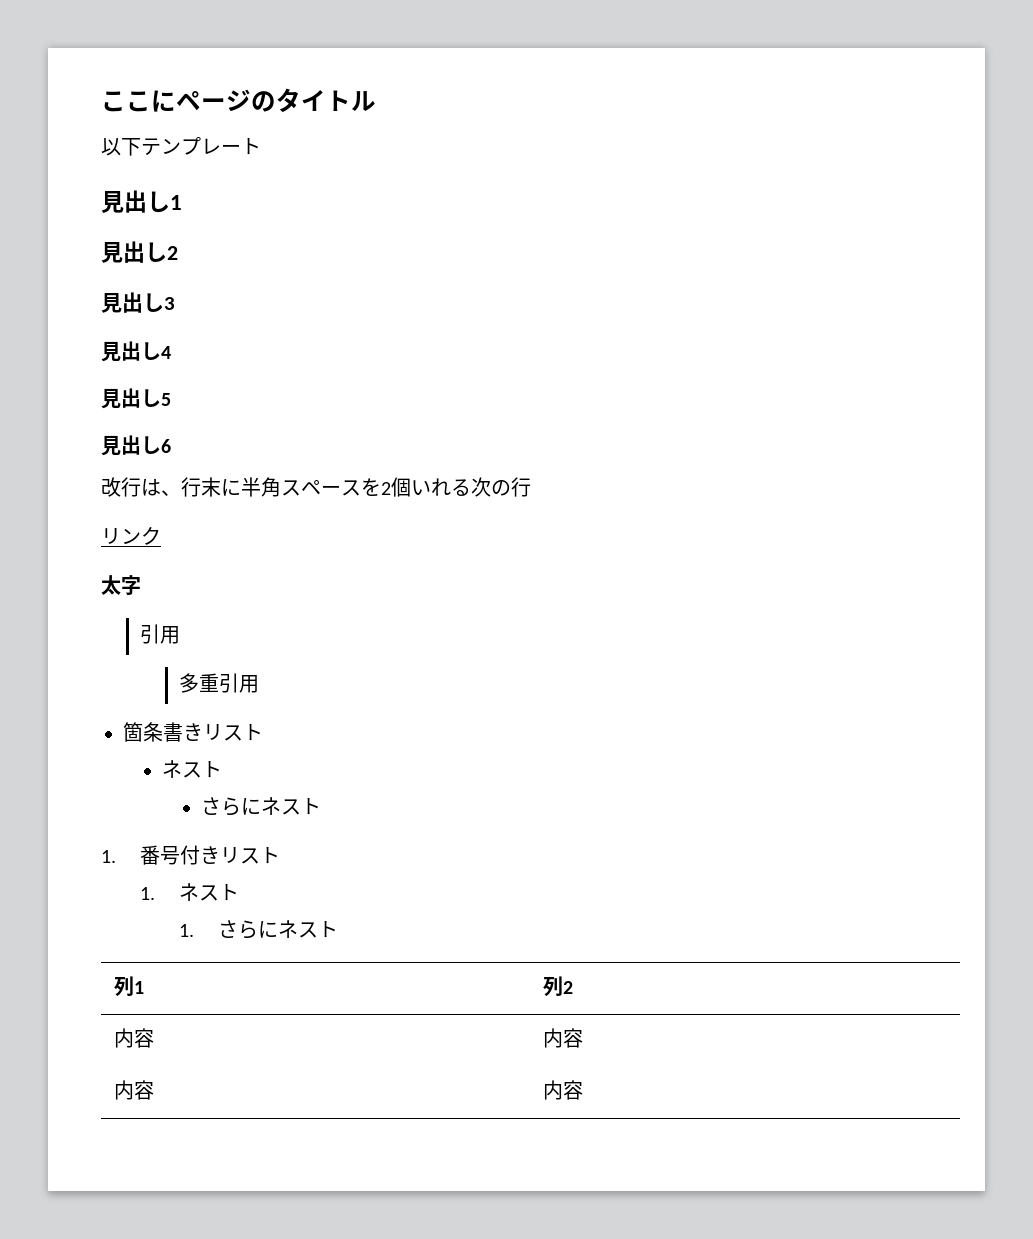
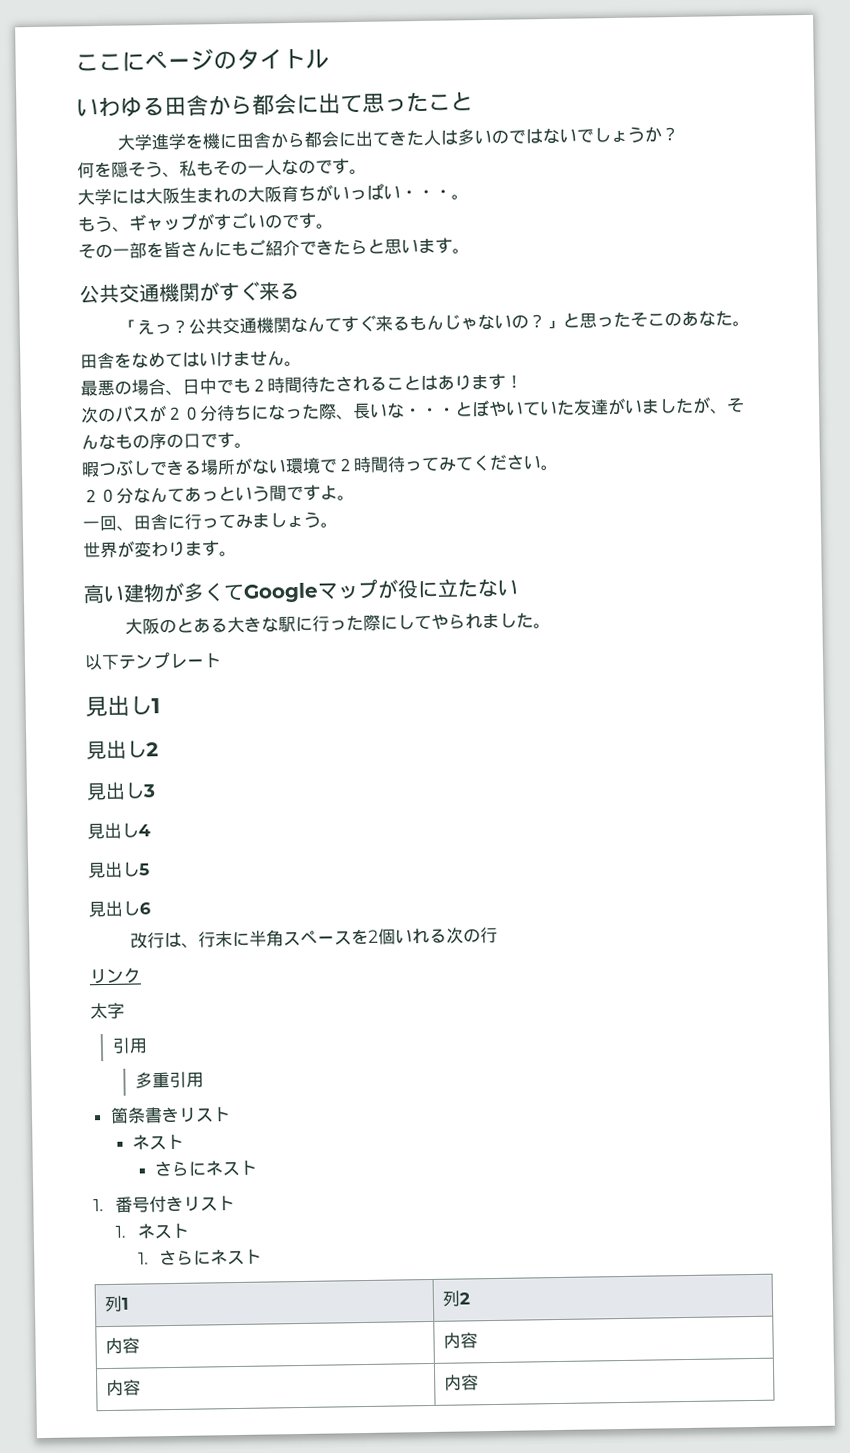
+ いわゆる田舎から都会に出て思ったこと
+ 大学進学を機に田舎から都会に出てきた人は多いのではないでしょうか？
+ 何を隠そう、私もその一人なのです。
+ 大学には大阪生まれの大阪育ちがいっぱい・・・。
+ もう、ギャップがすごいのです。
+ その一部を皆さんにもご紹介できたらと思います。
+ 公共交通機関がすぐ来る
+ 「えっ？公共交通機関なんてすぐ来るもんじゃないの？」と思ったそこのあなた。
+ 田舎をなめてはいけません。
+ 最悪の場合、日中でも２時間待たされることはあります！
+ 次のバスが２０分待ちになった際、長いな・・・とぼやいていた友達がいましたが、そんなもの序の口です。
+ 暇つぶしできる場所がない環境で２時間待ってみてください。
+ ２０分なんてあっという間ですよ。
+ 一回、田舎に行ってみましょう。
+ 世界が変わります。
+ 高い建物が多くてGoogleマップが役に立たない
+ 大阪のとある大きな駅に行った際にしてやられました。

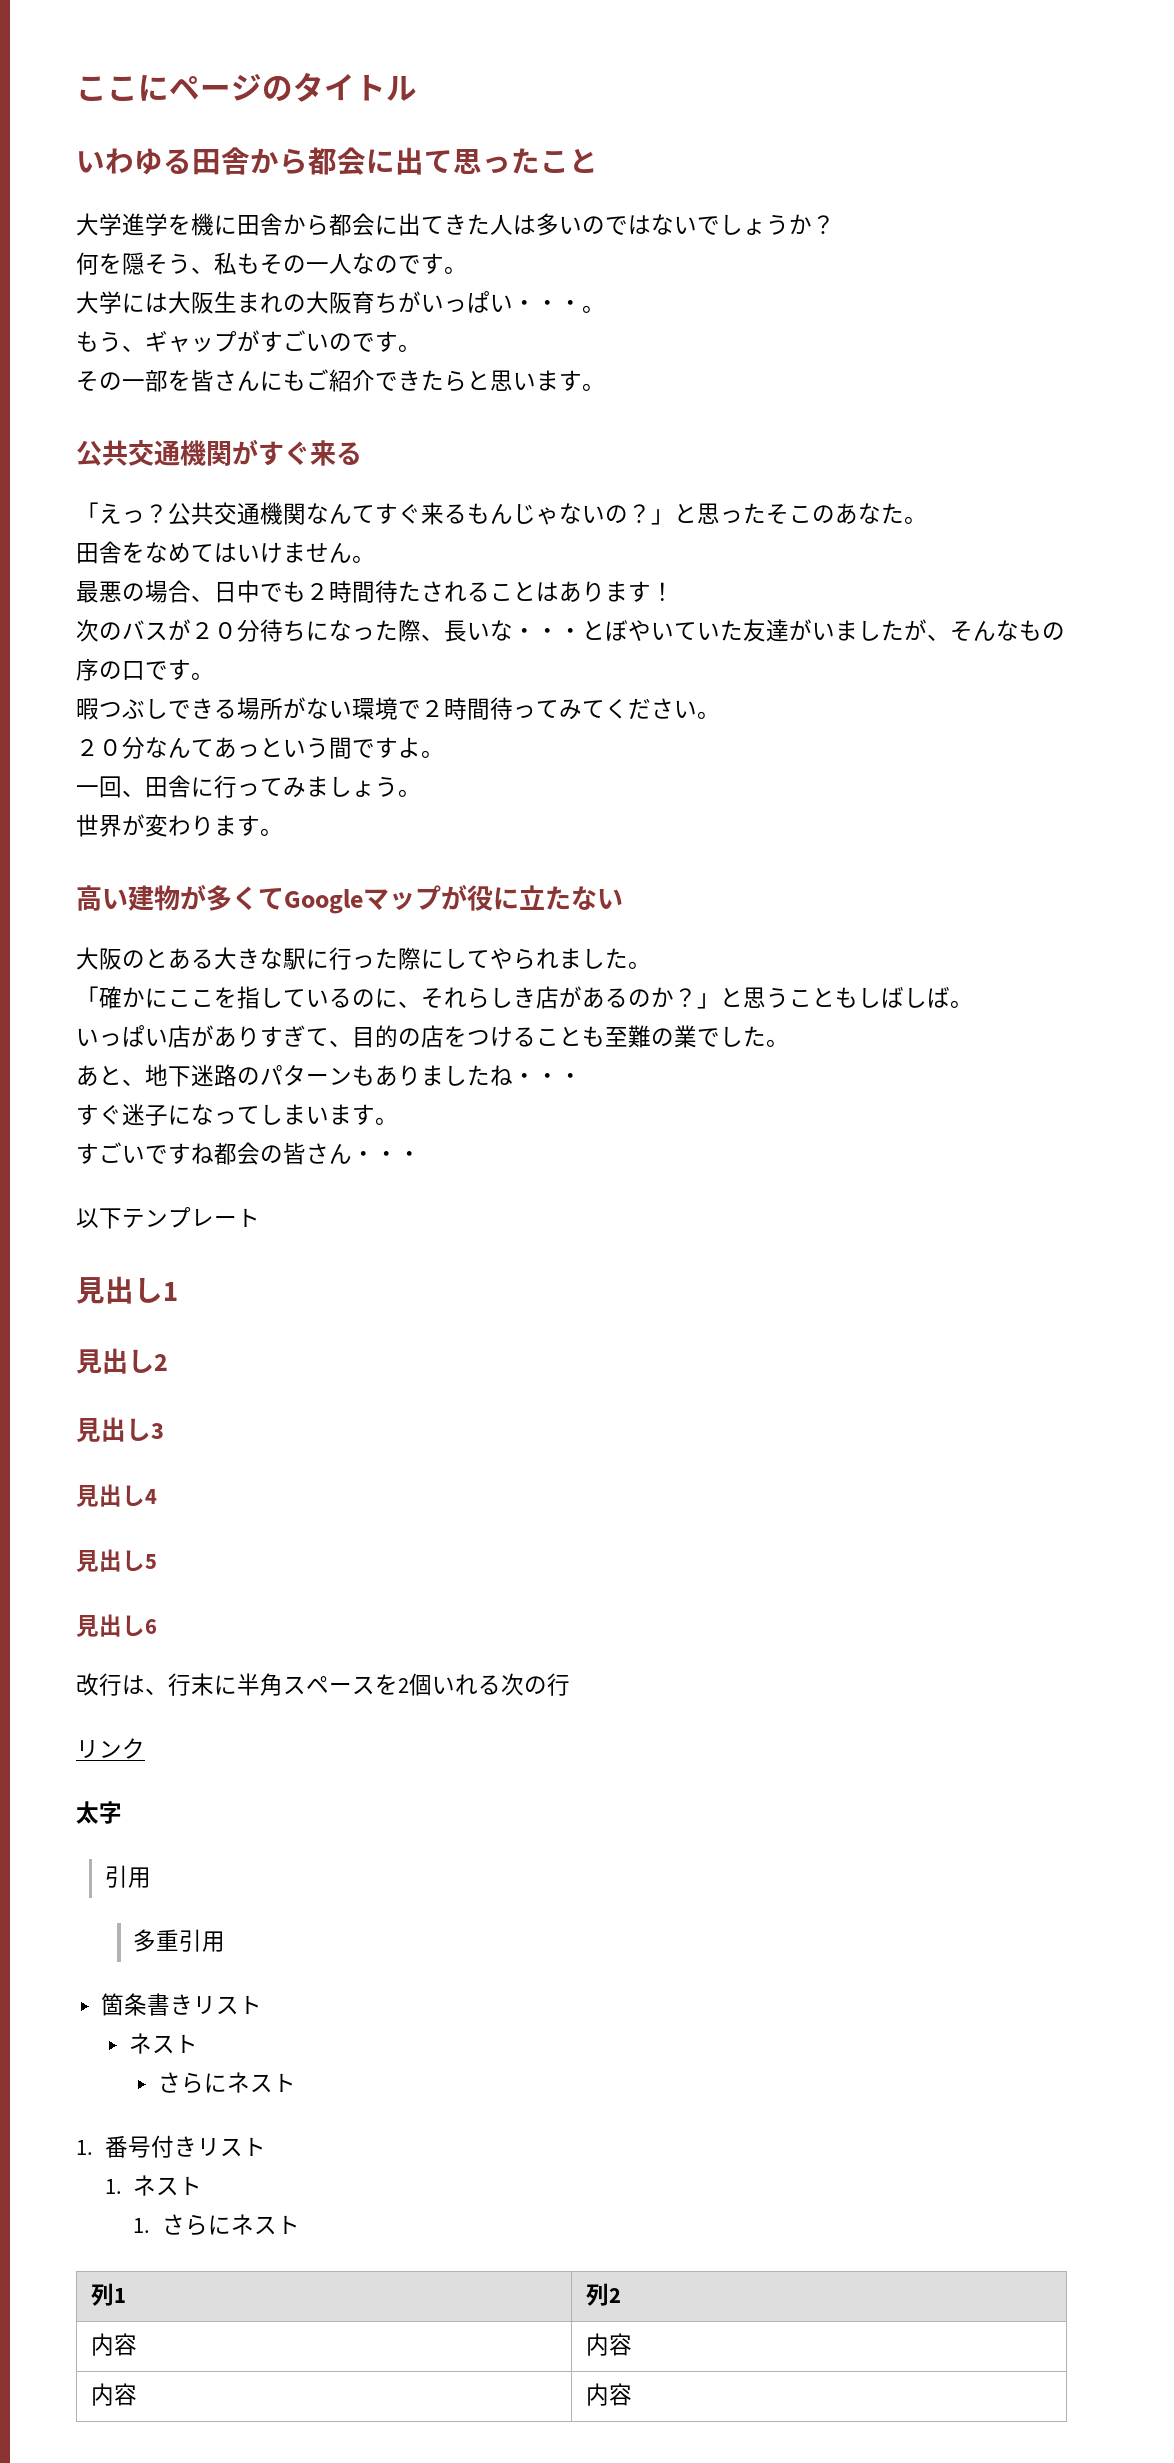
+ 「確かにここを指しているのに、それらしき店があるのか？」と思うこともしばしば。
+ いっぱい店がありすぎて、目的の店をつけることも至難の業でした。
+ あと、地下迷路のパターンもありましたね・・・
+ すぐ迷子になってしまいます。
+ すごいですね都会の皆さん・・・

